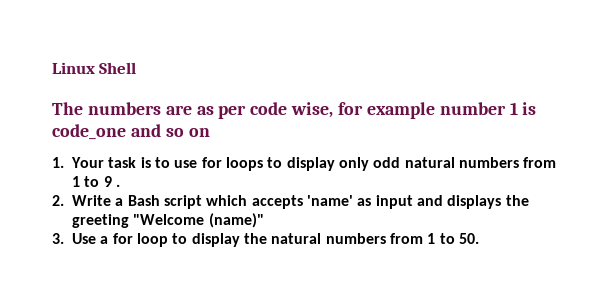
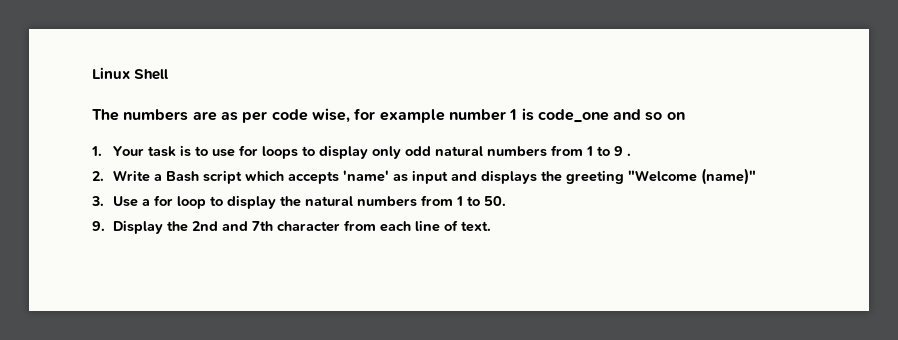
+ 9. Display the 2nd and 7th character from each line of text.

